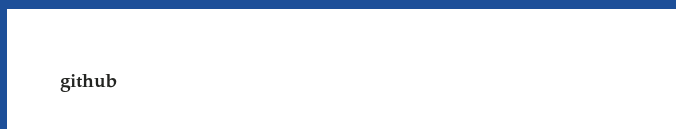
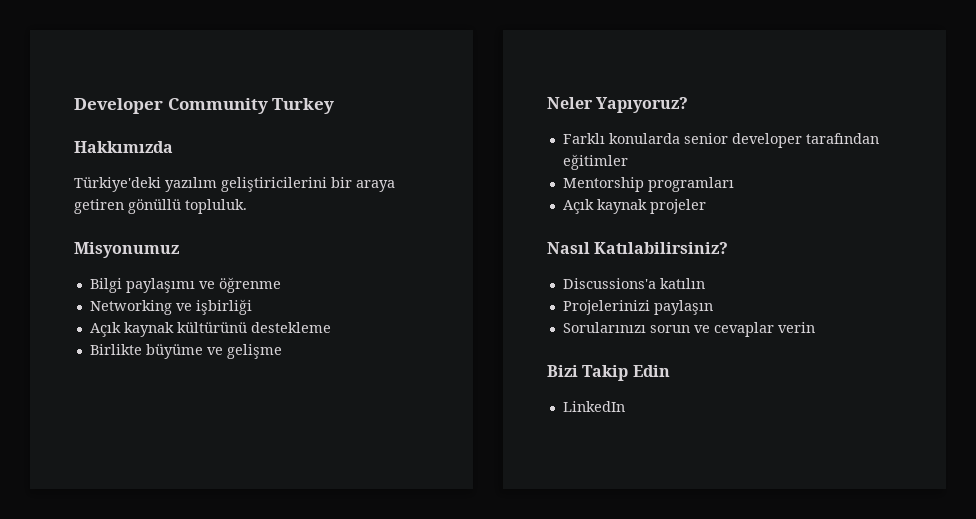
- github
+ Developer Community Turkey
+ Hakkımızda
+ Türkiye'deki yazılım geliştiricilerini bir araya getiren gönüllü topluluk.
+ Misyonumuz
+ Bilgi paylaşımı ve öğrenme
+ Networking ve işbirliği
+ Açık kaynak kültürünü destekleme
+ Birlikte büyüme ve gelişme
+ Neler Yapıyoruz?
+ Farklı konularda senior developer tarafından eğitimler
+ Mentorship programları
+ Açık kaynak projeler
+ Nasıl Katılabilirsiniz?
+ Discussions'a katılın
+ Projelerinizi paylaşın
+ Sorularınızı sorun ve cevaplar verin
+ Bizi Takip Edin
+ LinkedIn

